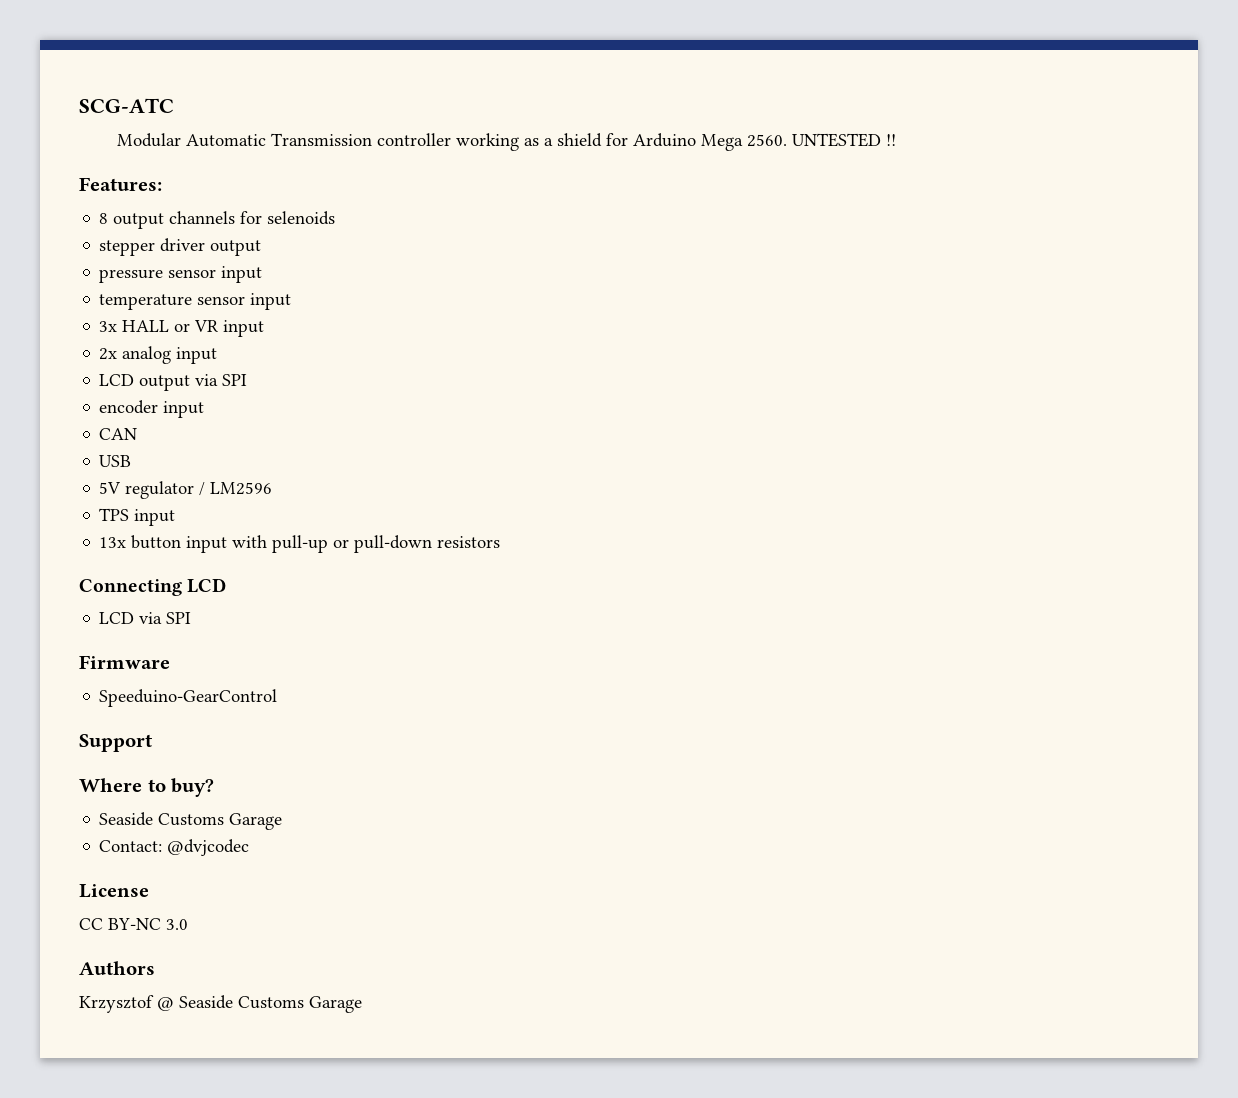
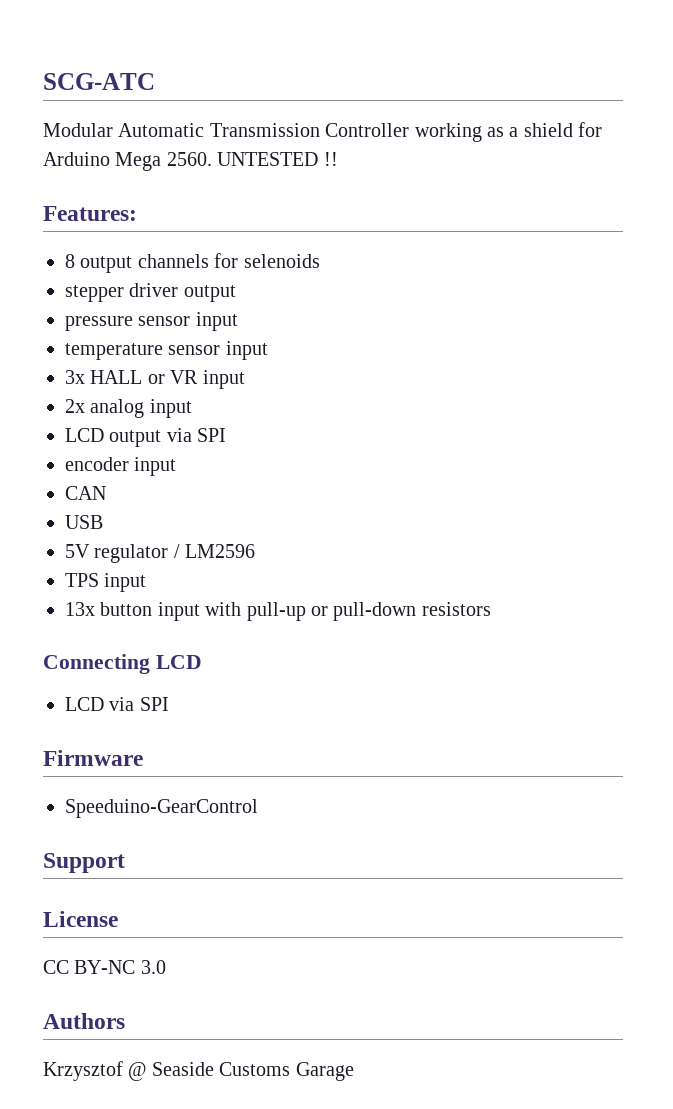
- Modular Automatic Transmission controller working as a shield for Arduino Mega 2560.
+ Modular Automatic Transmission Controller working as a shield for Arduino Mega 2560.
- Where to buy?
- Seaside Customs Garage
- Contact: @dvjcodec

